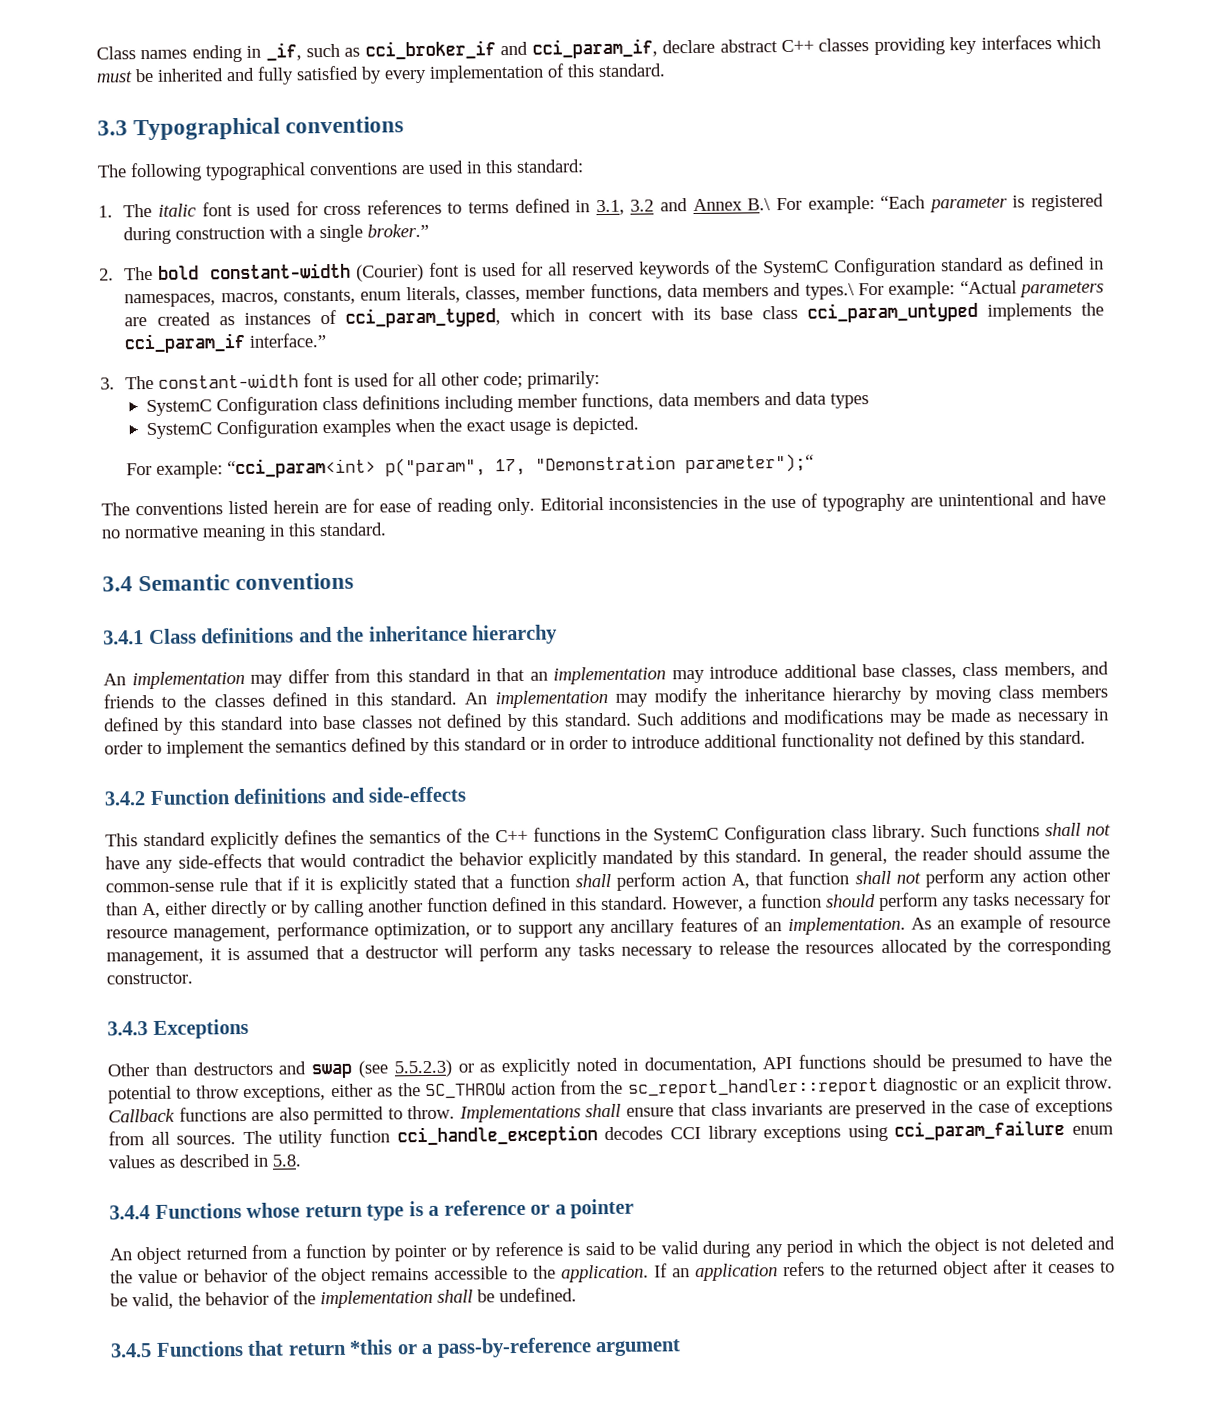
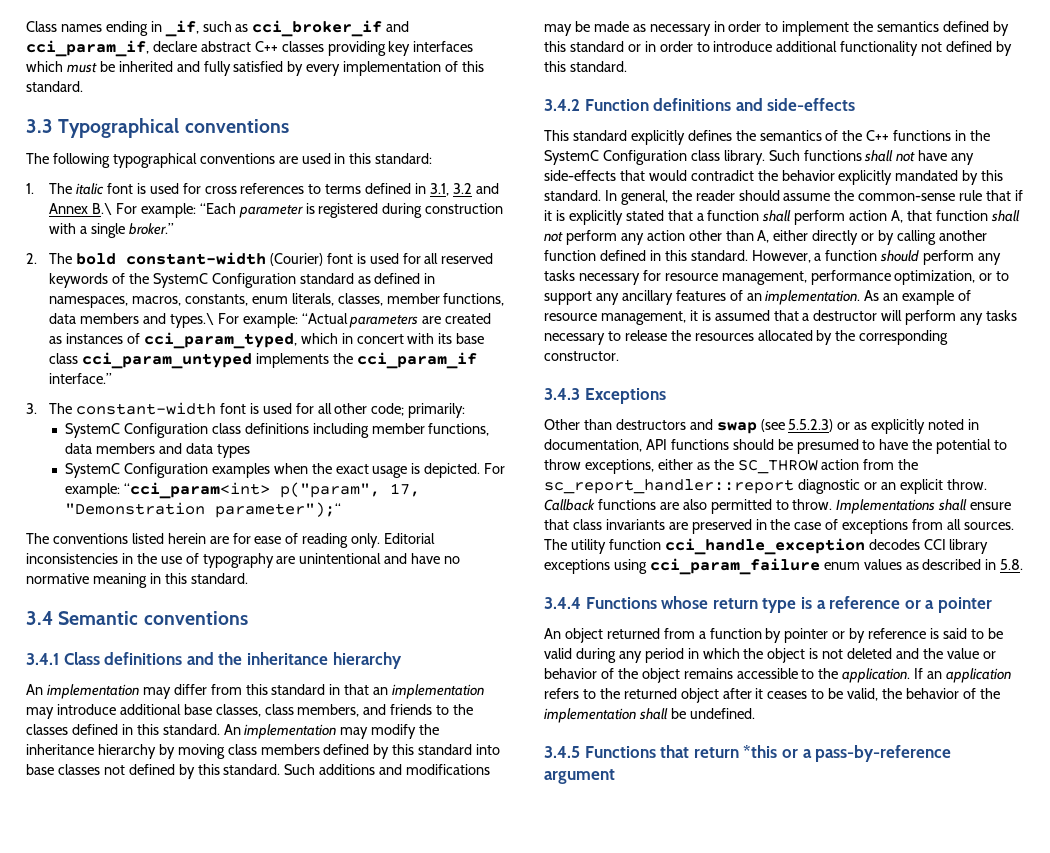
- SystemC Configuration examples when the exact usage is depicted.
- For example: “cci_param<int> p("param", 17, "Demonstration parameter");“
+ SystemC Configuration examples when the exact usage is depicted. For example: “cci_param<int> p("param", 17, "Demonstration parameter");“

